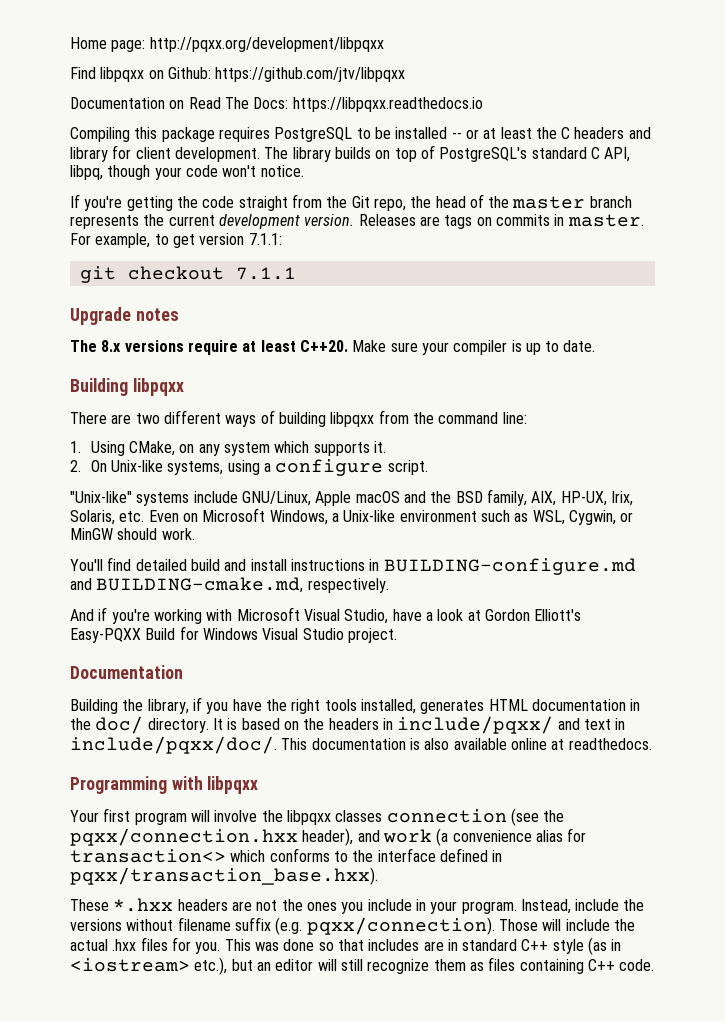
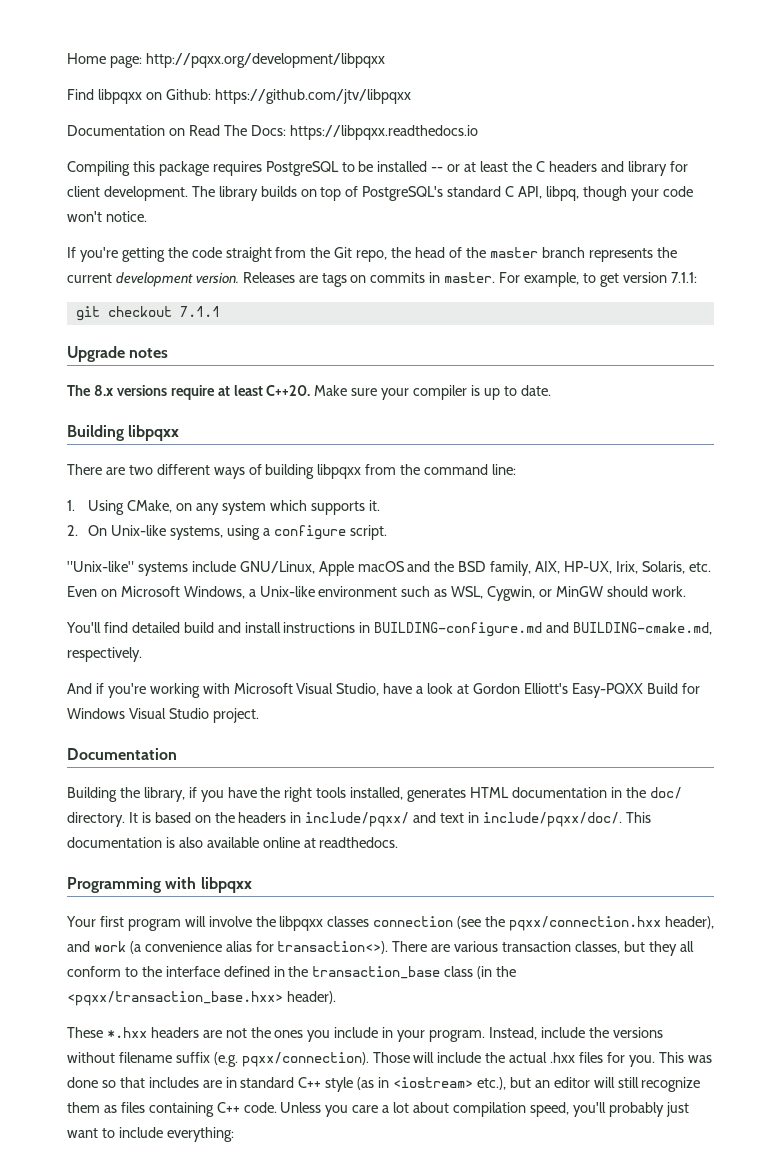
- Your first program will involve the libpqxx classes connection (see the pqxx/connection.hxx header), and work (a convenience alias for transaction<> which conforms to the interface defined in pqxx/transaction_base.hxx).
+ Your first program will involve the libpqxx classes connection (see the pqxx/connection.hxx header), and work (a convenience alias for transaction<>). There are various transaction classes, but they all conform to the interface defined in the transaction_base class (in the <pqxx/transaction_base.hxx> header).
+ Unless you care a lot about compilation speed, you'll probably just want to include everything:

